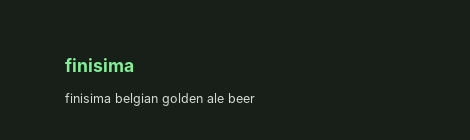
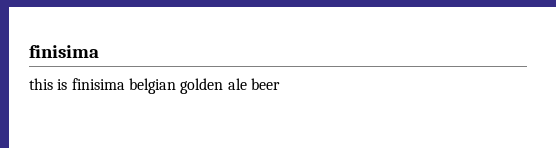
- finisima belgian golden ale beer
+ this is finisima belgian golden ale beer

